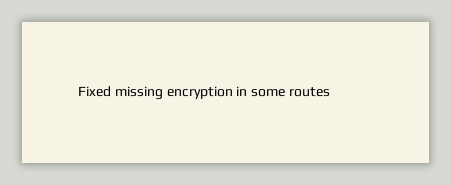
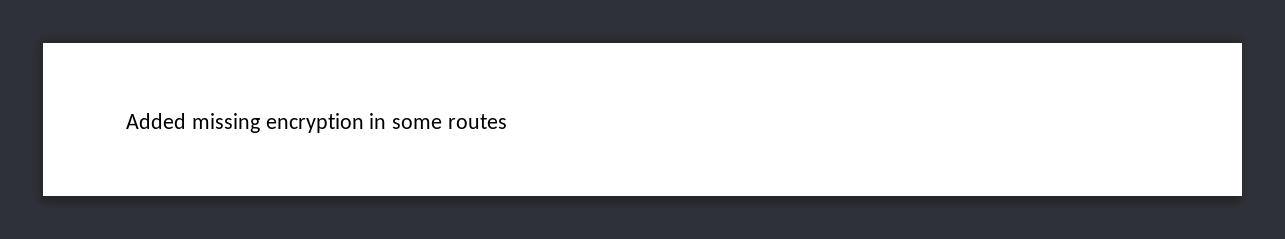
- Fixed missing encryption in some routes
+ Added missing encryption in some routes

